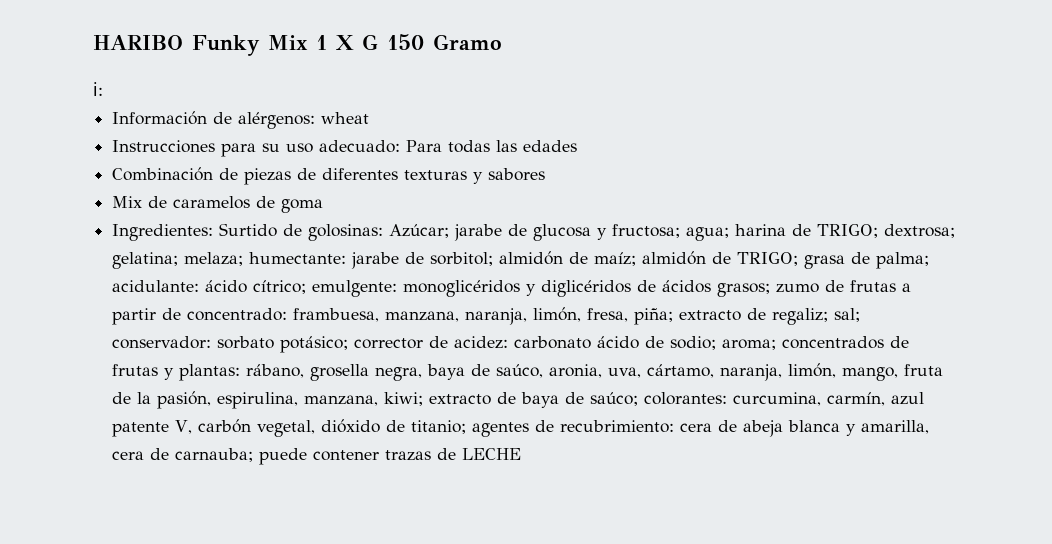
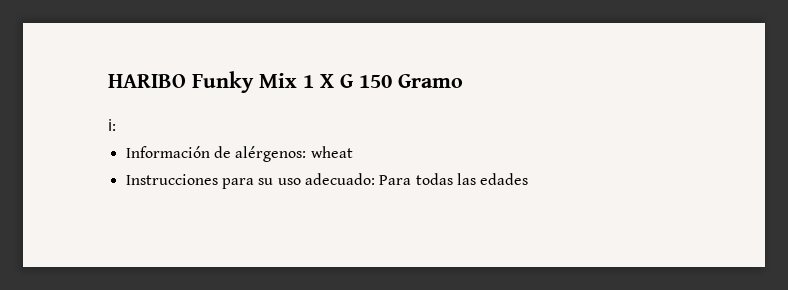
- Combinación de piezas de diferentes texturas y sabores
- Mix de caramelos de goma
- Ingredientes: Surtido de golosinas: Azúcar; jarabe de glucosa y fructosa; agua; harina de TRIGO; dextrosa; gelatina; melaza; humectante: jarabe de sorbitol; almidón de maíz; almidón de TRIGO; grasa de palma; acidulante: ácido cítrico; emulgente: monoglicéridos y diglicéridos de ácidos grasos; zumo de frutas a partir de concentrado: frambuesa, manzana, naranja, limón, fresa, piña; extracto de regaliz; sal; conservador: sorbato potásico; corrector de acidez: carbonato ácido de sodio; aroma; concentrados de frutas y plantas: rábano, grosella negra, baya de saúco, aronia, uva, cártamo, naranja, limón, mango, fruta de la pasión, espirulina, manzana, kiwi; extracto de baya de saúco; colorantes: curcumina, carmín, azul patente V, carbón vegetal, dióxido de titanio; agentes de recubrimiento: cera de abeja blanca y amarilla, cera de carnauba; puede contener trazas de LECHE

